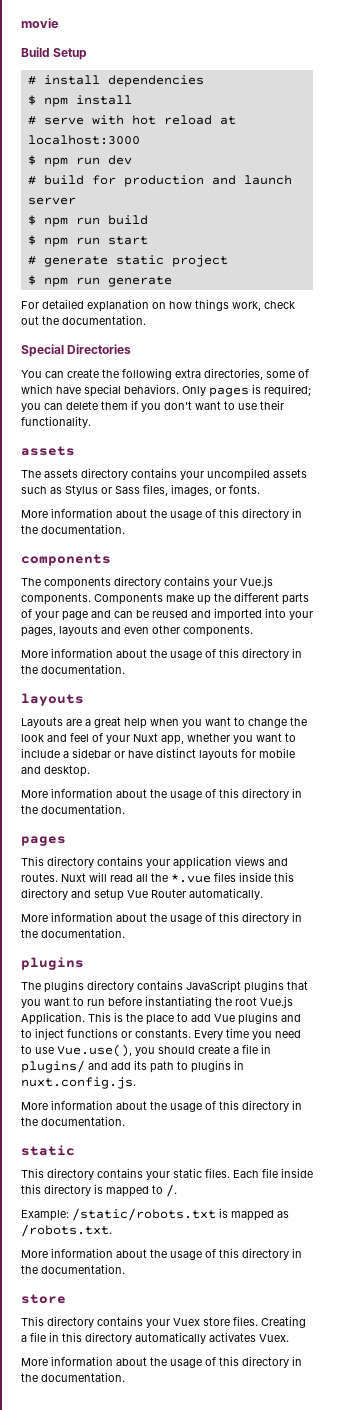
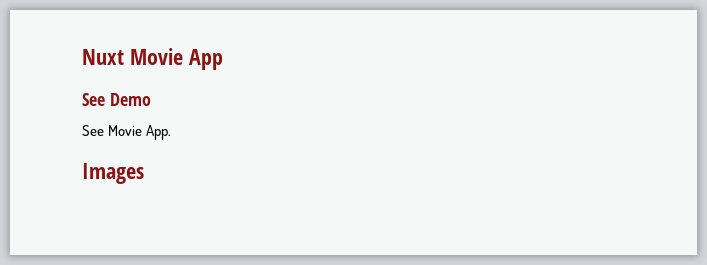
- movie
- Build Setup
- # install dependencies
- $ npm install
- # serve with hot reload at localhost:3000
- $ npm run dev
- # build for production and launch server
- $ npm run build
- $ npm run start
- # generate static project
- $ npm run generate
- For detailed explanation on how things work, check out the documentation.
- Special Directories
- You can create the following extra directories, some of which have special behaviors. Only pages is required; you can delete them if you don't want to use their functionality.
- assets
- The assets directory contains your uncompiled assets such as Stylus or Sass files, images, or fonts.
- More information about the usage of this directory in the documentation.
- components
- The components directory contains your Vue.js components. Components make up the different parts of your page and can be reused and imported into your pages, layouts and even other components.
- More information about the usage of this directory in the documentation.
- layouts
- Layouts are a great help when you want to change the look and feel of your Nuxt app, whether you want to include a sidebar or have distinct layouts for mobile and desktop.
- More information about the usage of this directory in the documentation.
- pages
- This directory contains your application views and routes. Nuxt will read all the *.vue files inside this directory and setup Vue Router automatically.
- More information about the usage of this directory in the documentation.
- plugins
- The plugins directory contains JavaScript plugins that you want to run before instantiating the root Vue.js Application. This is the place to add Vue plugins and to inject functions or constants. Every time you need to use Vue.use(), you should create a file in plugins/ and add its path to plugins in nuxt.config.js.
- More information about the usage of this directory in the documentation.
- static
- This directory contains your static files. Each file inside this directory is mapped to /.
- Example: /static/robots.txt is mapped as /robots.txt.
- More information about the usage of this directory in the documentation.
- store
- This directory contains your Vuex store files. Creating a file in this directory automatically activates Vuex.
- More information about the usage of this directory in the documentation.
+ Nuxt Movie App
+ See Demo
+ See Movie App.
+ Images

